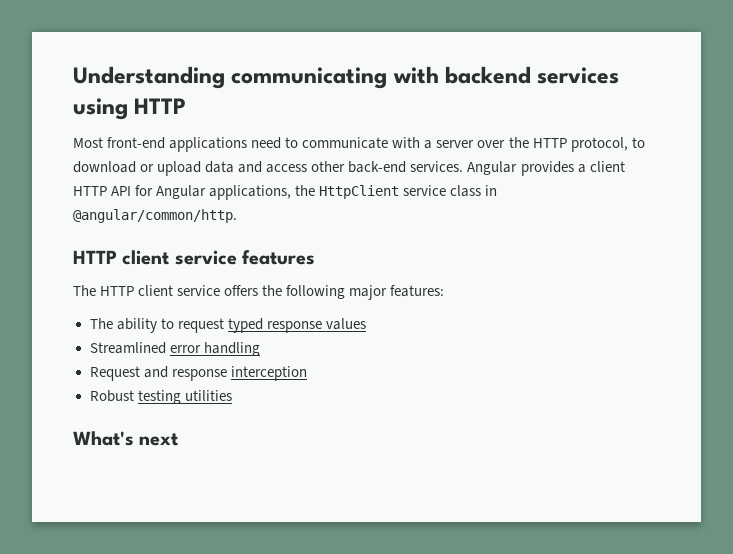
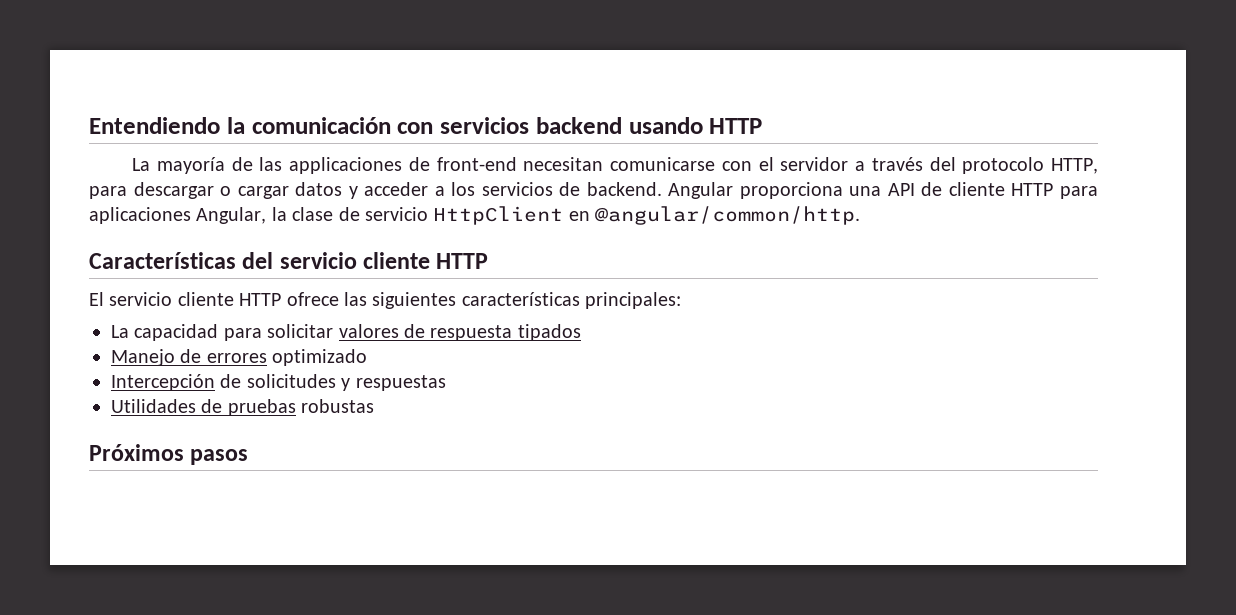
- Understanding communicating with backend services using HTTP
- Most front-end applications need to communicate with a server over the HTTP protocol, to download or upload data and access other back-end services. Angular provides a client HTTP API for Angular applications, the HttpClient service class in @angular/common/http.
- HTTP client service features
- The HTTP client service offers the following major features:
- The ability to request typed response values
- Streamlined error handling
- Request and response interception
- Robust testing utilities
- What's next
+ Entendiendo la comunicación con servicios backend usando HTTP
+ La mayoría de las applicaciones de front-end necesitan comunicarse con el servidor a través del protocolo HTTP, para descargar o cargar datos y acceder a los servicios de backend. Angular proporciona una API de cliente HTTP para aplicaciones Angular, la clase de servicio HttpClient en @angular/common/http.
+ Características del servicio cliente HTTP
+ El servicio cliente HTTP ofrece las siguientes características principales:
+ La capacidad para solicitar valores de respuesta tipados
+ Manejo de errores optimizado
+ Intercepción de solicitudes y respuestas
+ Utilidades de pruebas robustas
+ Próximos pasos

